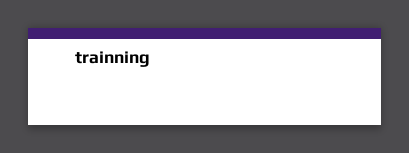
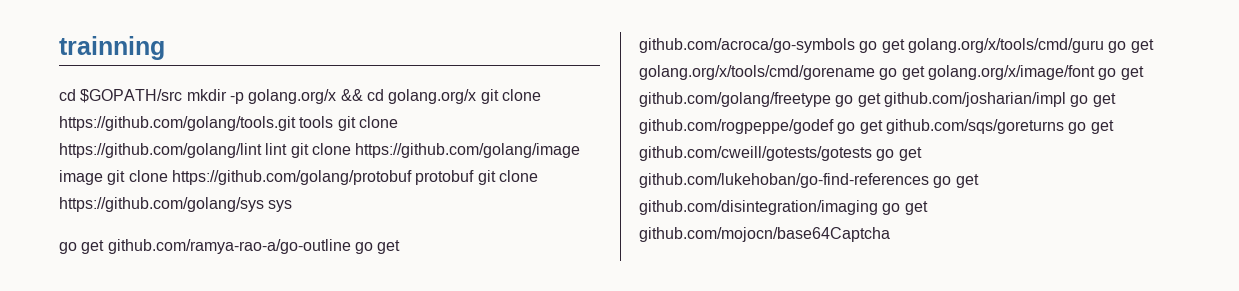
+ cd $GOPATH/src mkdir -p golang.org/x && cd golang.org/x git clone https://github.com/golang/tools.git tools git clone https://github.com/golang/lint lint git clone https://github.com/golang/image image git clone https://github.com/golang/protobuf protobuf git clone https://github.com/golang/sys sys
+ go get github.com/ramya-rao-a/go-outline go get github.com/acroca/go-symbols go get golang.org/x/tools/cmd/guru go get golang.org/x/tools/cmd/gorename go get golang.org/x/image/font go get github.com/golang/freetype go get github.com/josharian/impl go get github.com/rogpeppe/godef go get github.com/sqs/goreturns go get github.com/cweill/gotests/gotests go get github.com/lukehoban/go-find-references go get github.com/disintegration/imaging go get github.com/mojocn/base64Captcha

